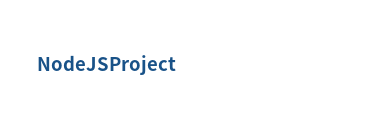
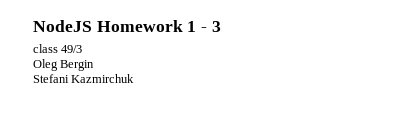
- NodeJSProject
+ NodeJS Homework 1 - 3
+ class 49/3
+ Oleg Bergin
+ Stefani Kazmirchuk

